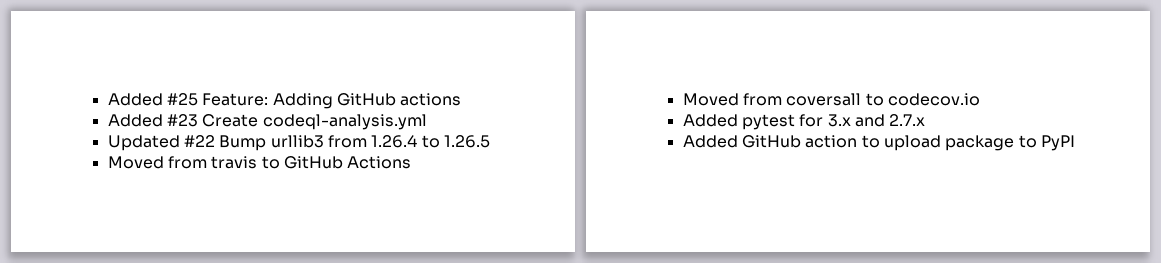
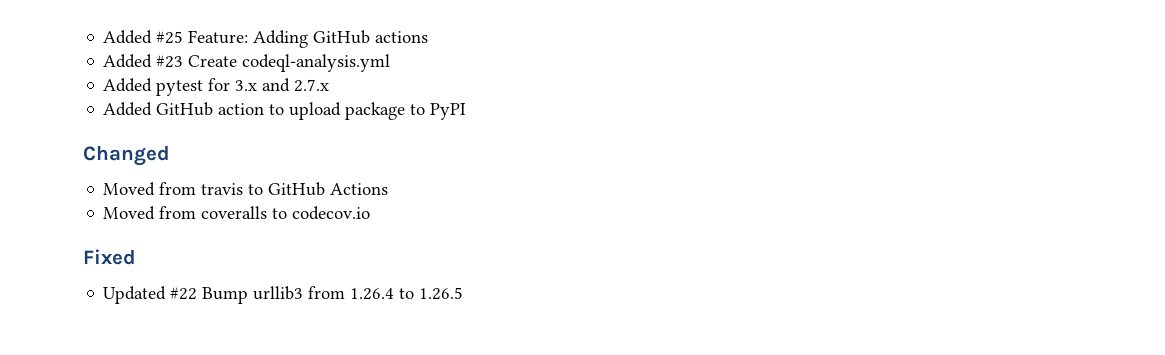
- Updated #22 Bump urllib3 from 1.26.4 to 1.26.5
- Moved from travis to GitHub Actions
- Moved from coversall to codecov.io
+ Changed
+ Moved from travis to GitHub Actions
+ Moved from coveralls to codecov.io
+ Fixed
+ Updated #22 Bump urllib3 from 1.26.4 to 1.26.5

